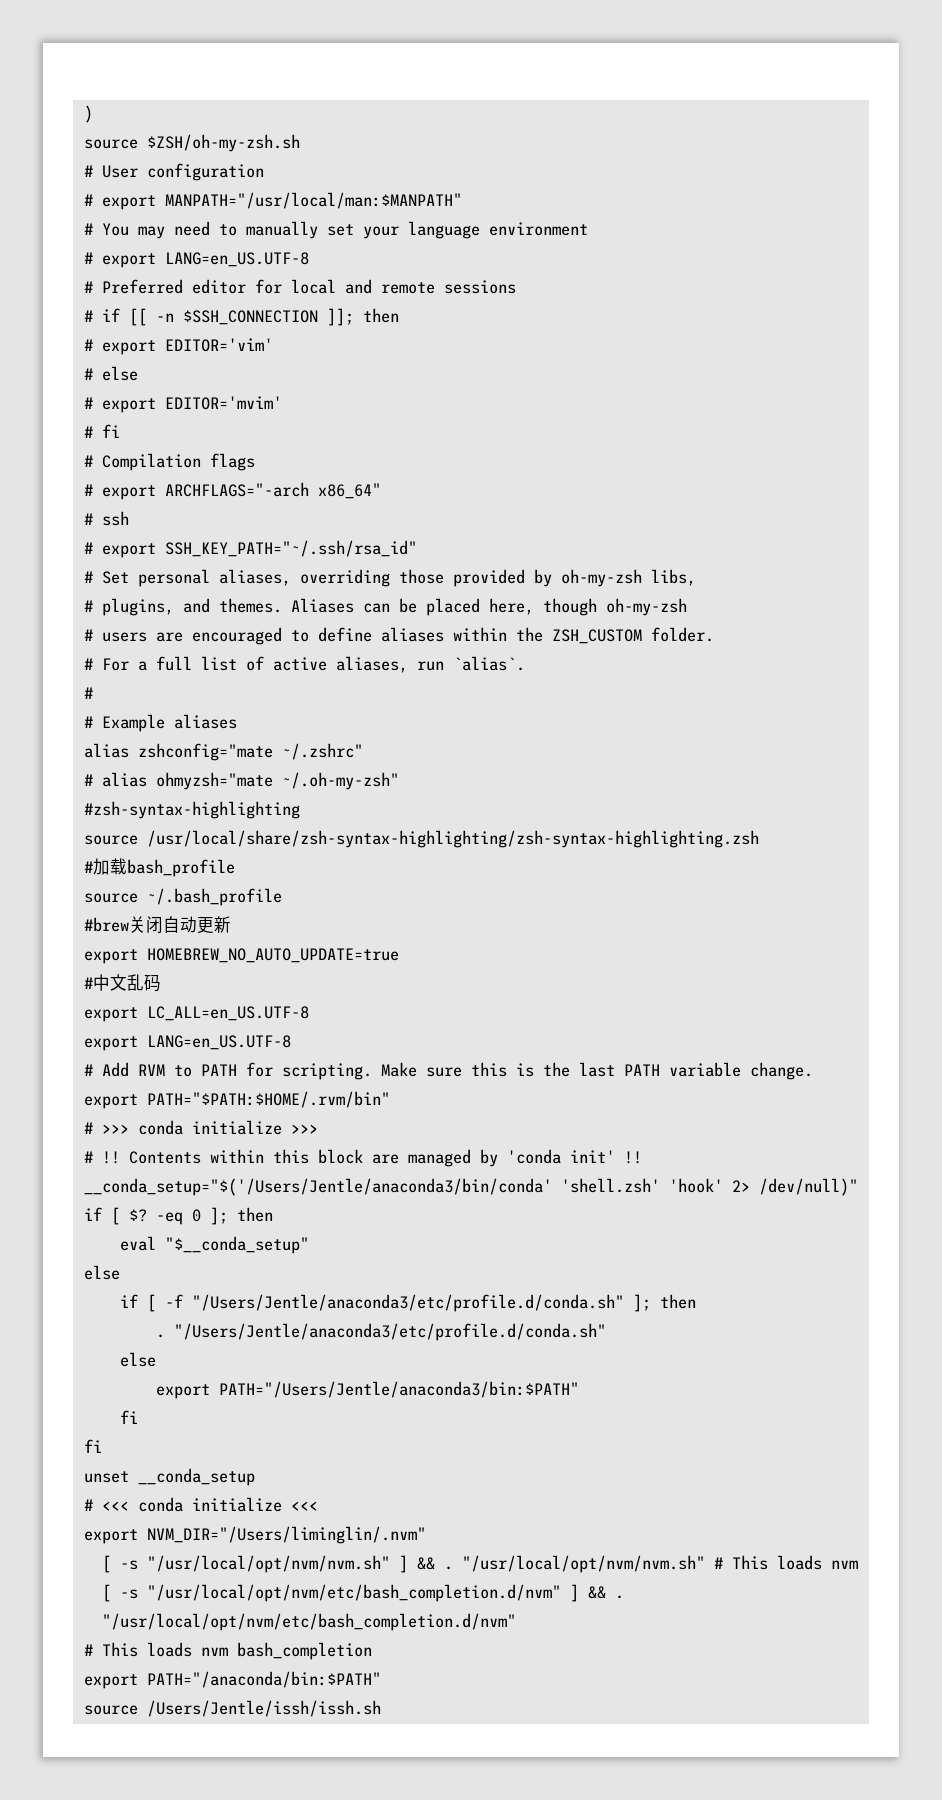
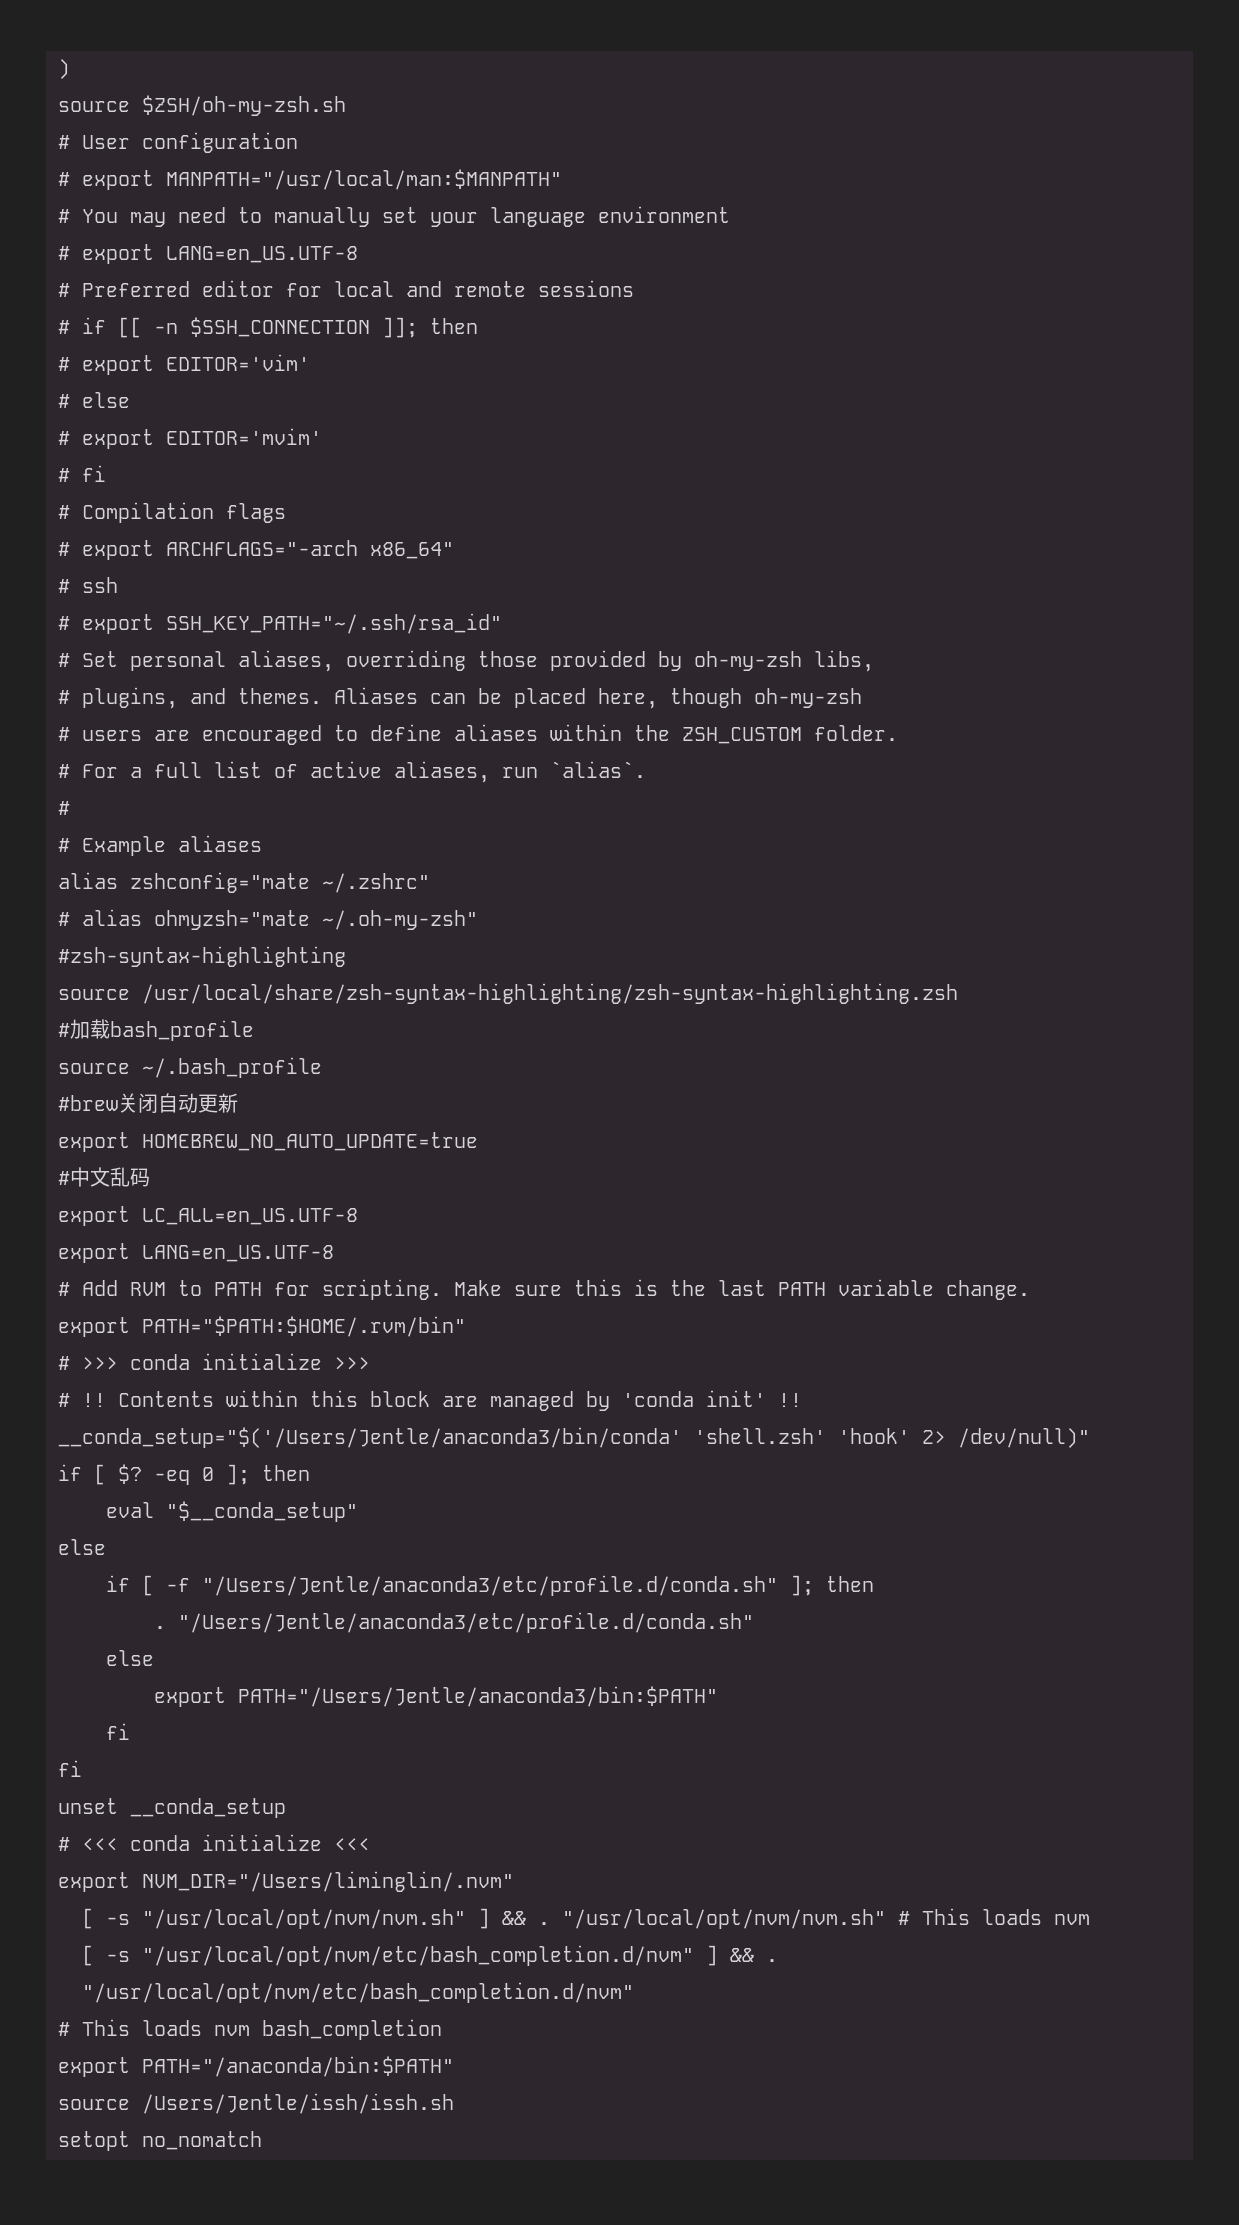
+ setopt no_nomatch

